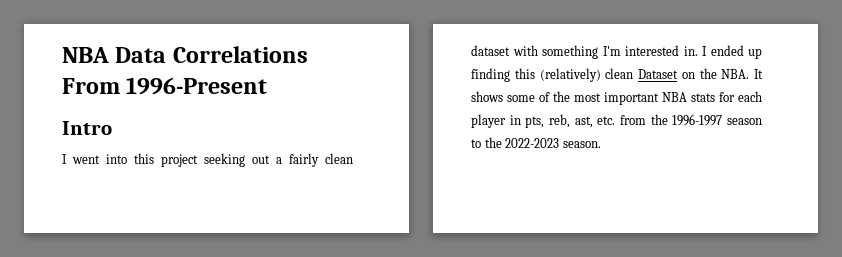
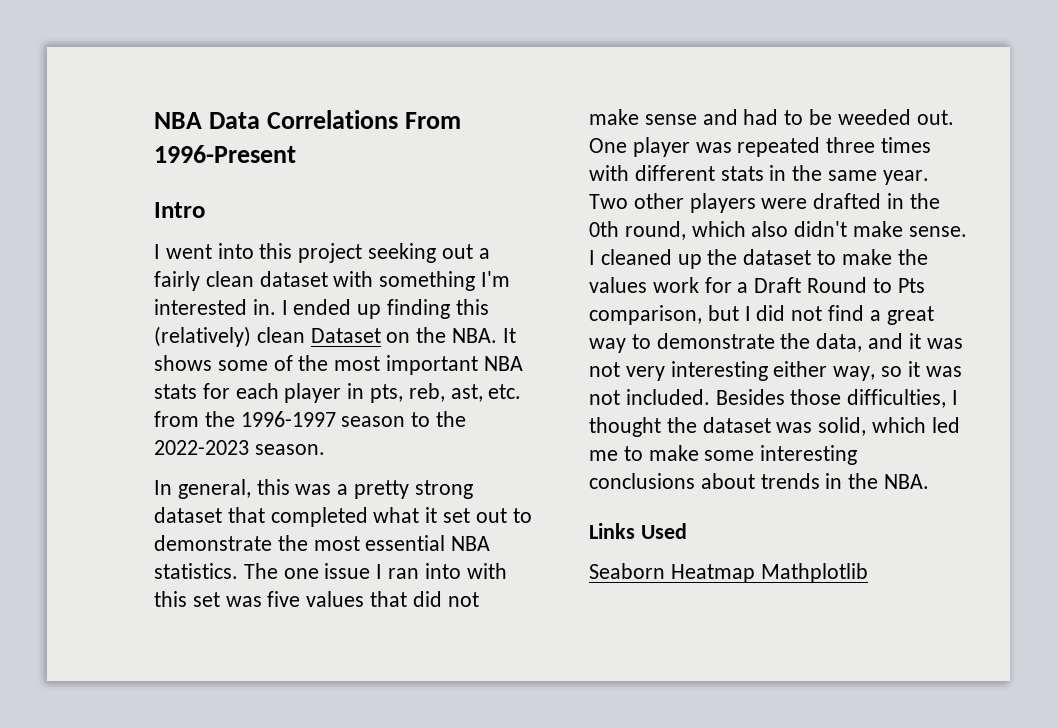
+ In general, this was a pretty strong dataset that completed what it set out to demonstrate the most essential NBA statistics. The one issue I ran into with this set was five values that did not make sense and had to be weeded out. One player was repeated three times with different stats in the same year. Two other players were drafted in the 0th round, which also didn't make sense. I cleaned up the dataset to make the values work for a Draft Round to Pts comparison, but I did not find a great way to demonstrate the data, and it was not very interesting either way, so it was not included. Besides those difficulties, I thought the dataset was solid, which led me to make some interesting conclusions about trends in the NBA.
+ Links Used
+ Seaborn Heatmap Mathplotlib

